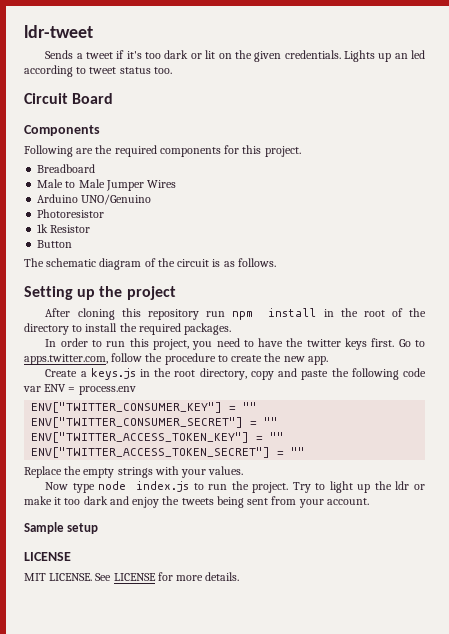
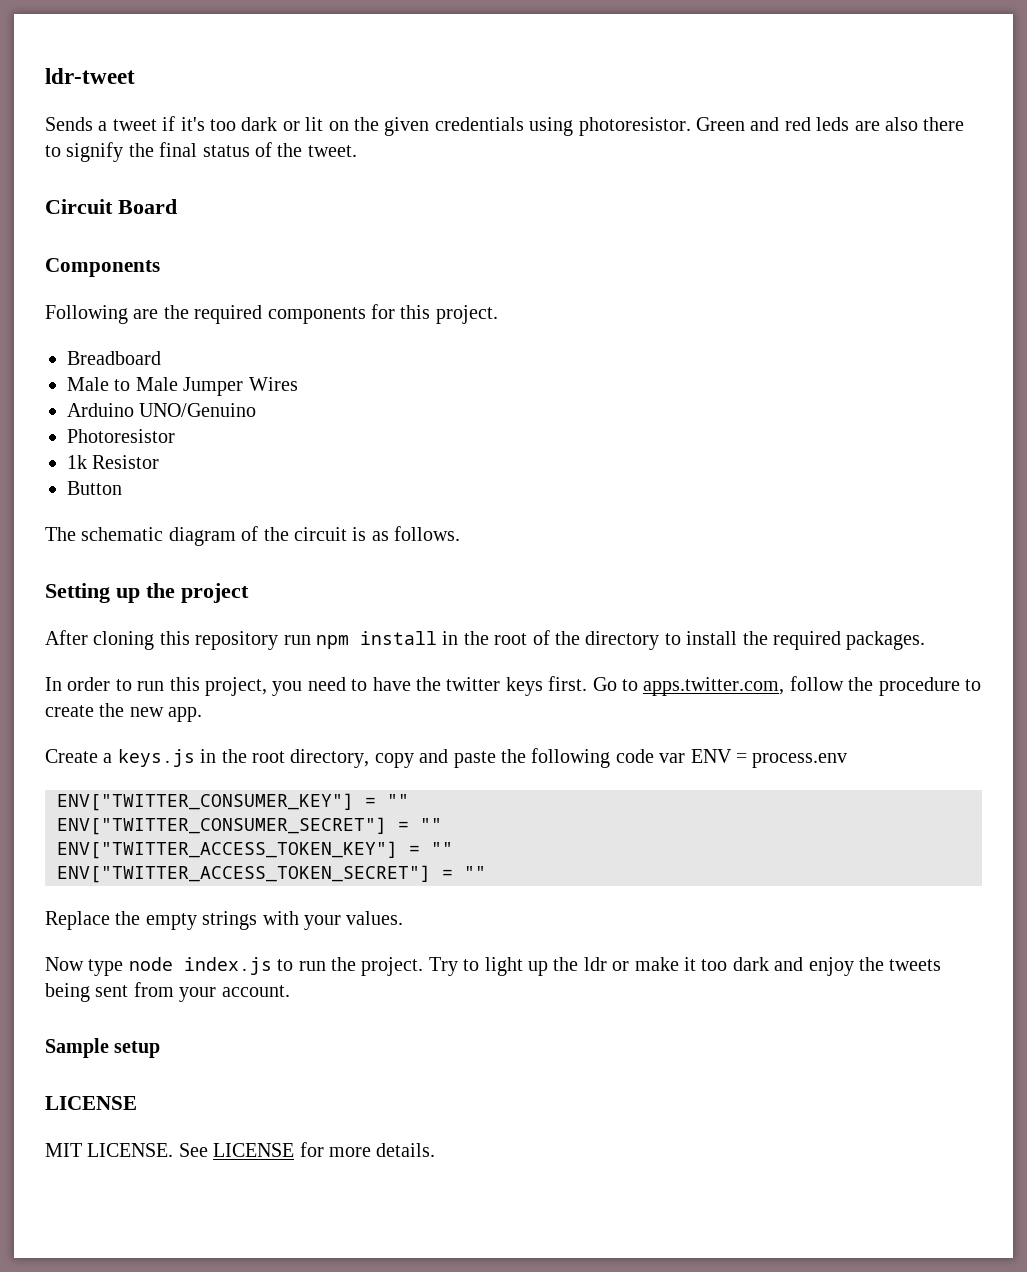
- Sends a tweet if it's too dark or lit on the given credentials. Lights up an led according to tweet status too.
+ Sends a tweet if it's too dark or lit on the given credentials using photoresistor. Green and red leds are also there to signify the final status of the tweet.

